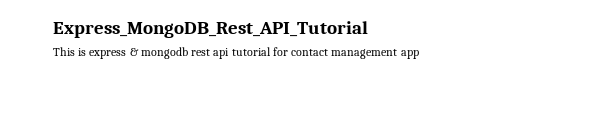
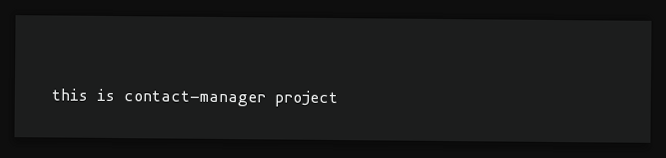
- Express_MongoDB_Rest_API_Tutorial
- This is express & mongodb rest api tutorial for contact management app
+ this is contact-manager project

